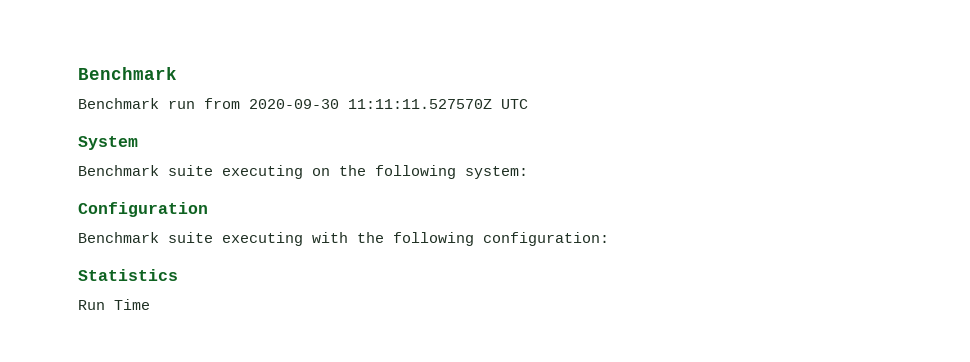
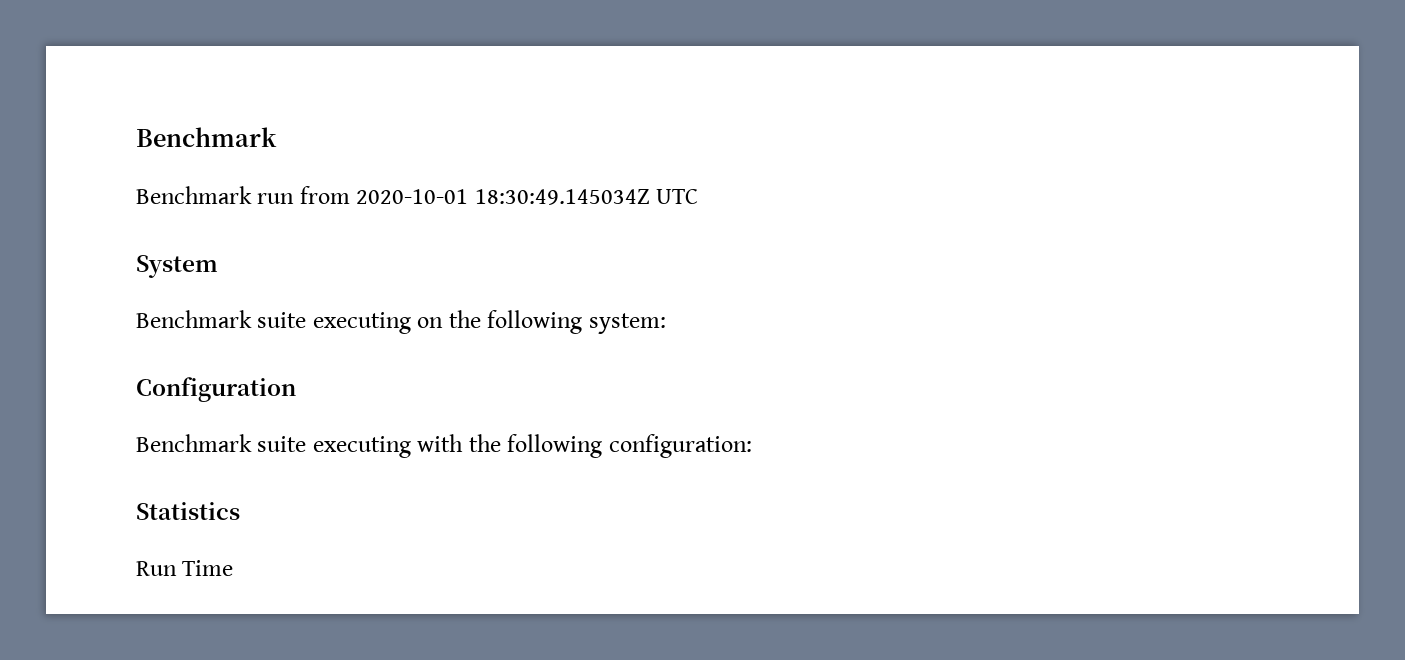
- Benchmark run from 2020-09-30 11:11:11.527570Z UTC
+ Benchmark run from 2020-10-01 18:30:49.145034Z UTC

